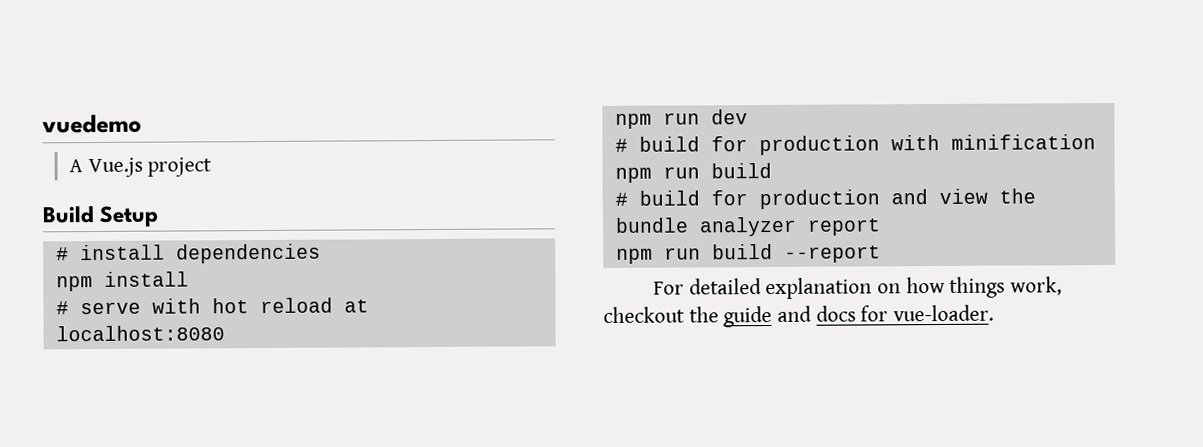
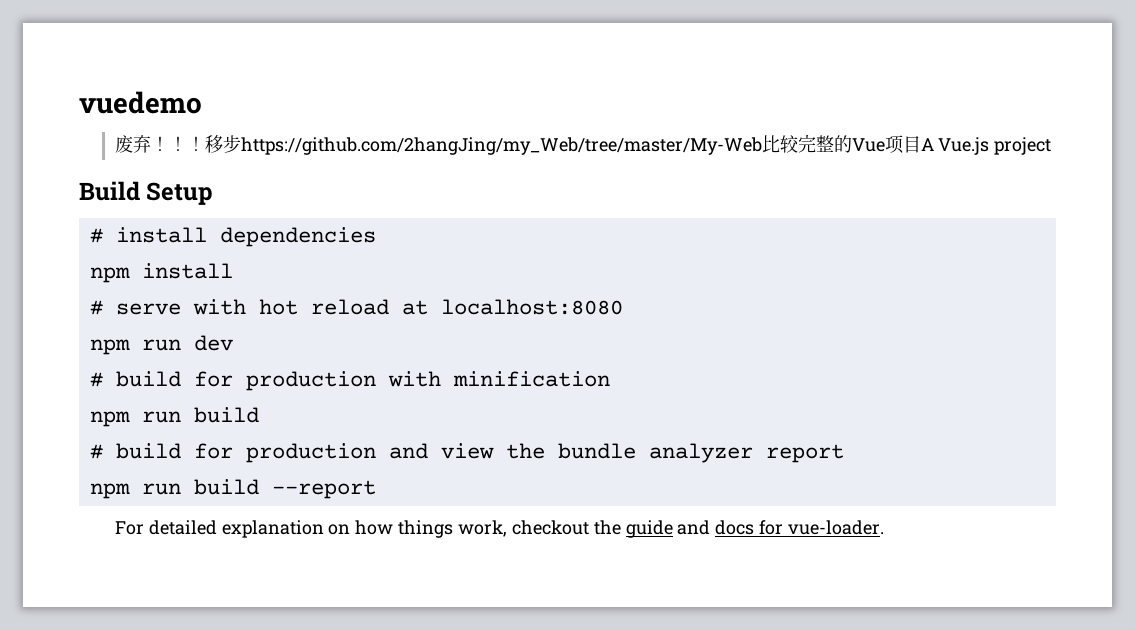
- A Vue.js project
+ 废弃！！！移步https://github.com/2hangJing/my_Web/tree/master/My-Web比较完整的Vue项目A Vue.js project

